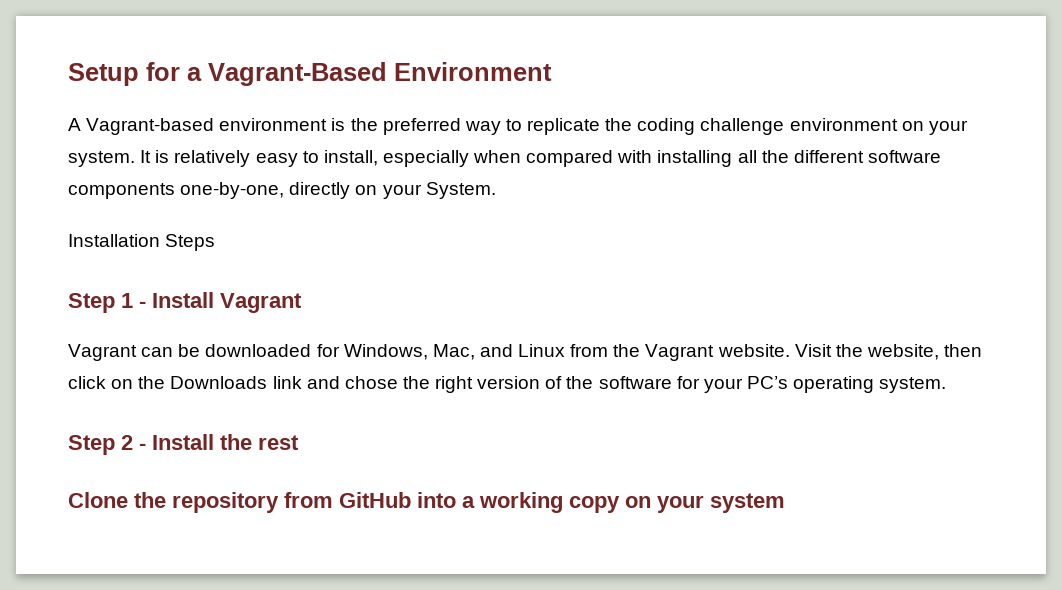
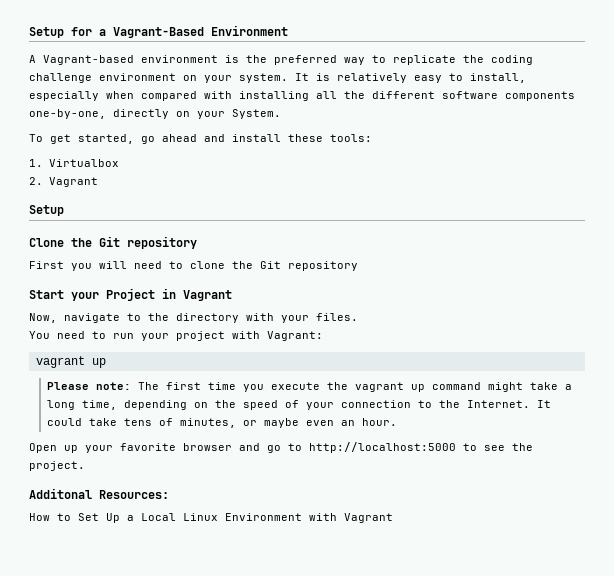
- Installation Steps
- Step 1 - Install Vagrant
- Vagrant can be downloaded for Windows, Mac, and Linux from the Vagrant website. Visit the website, then click on the Downloads link and chose the right version of the software for your PC’s operating system.
- Step 2 - Install the rest
+ To get started, go ahead and install these tools:
+ 1. Virtualbox
+ 2. Vagrant
+ Setup
- Clone the repository from GitHub into a working copy on your system
+ Clone the Git repository
+ First you will need to clone the Git repository
+ Start your Project in Vagrant
+ Now, navigate to the directory with your files.
+ You need to run your project with Vagrant:
+ vagrant up
+ Please note: The first time you execute the vagrant up command might take a long time, depending on the speed of your connection to the Internet. It could take tens of minutes, or maybe even an hour.
+ Open up your favorite browser and go to http://localhost:5000 to see the project.
+ Additonal Resources:
+ How to Set Up a Local Linux Environment with Vagrant

